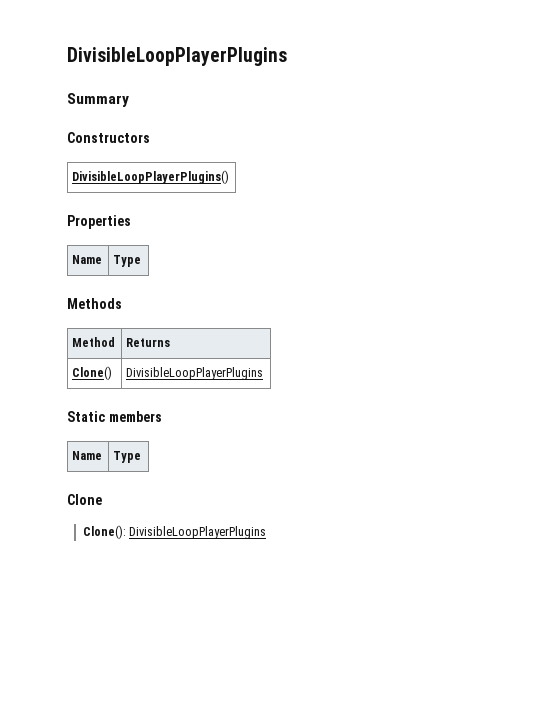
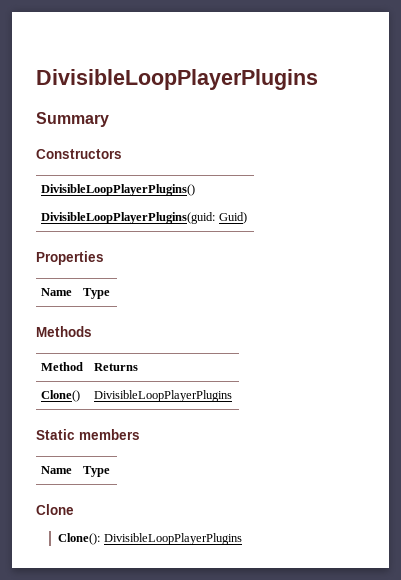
+ DivisibleLoopPlayerPlugins(guid: Guid)

